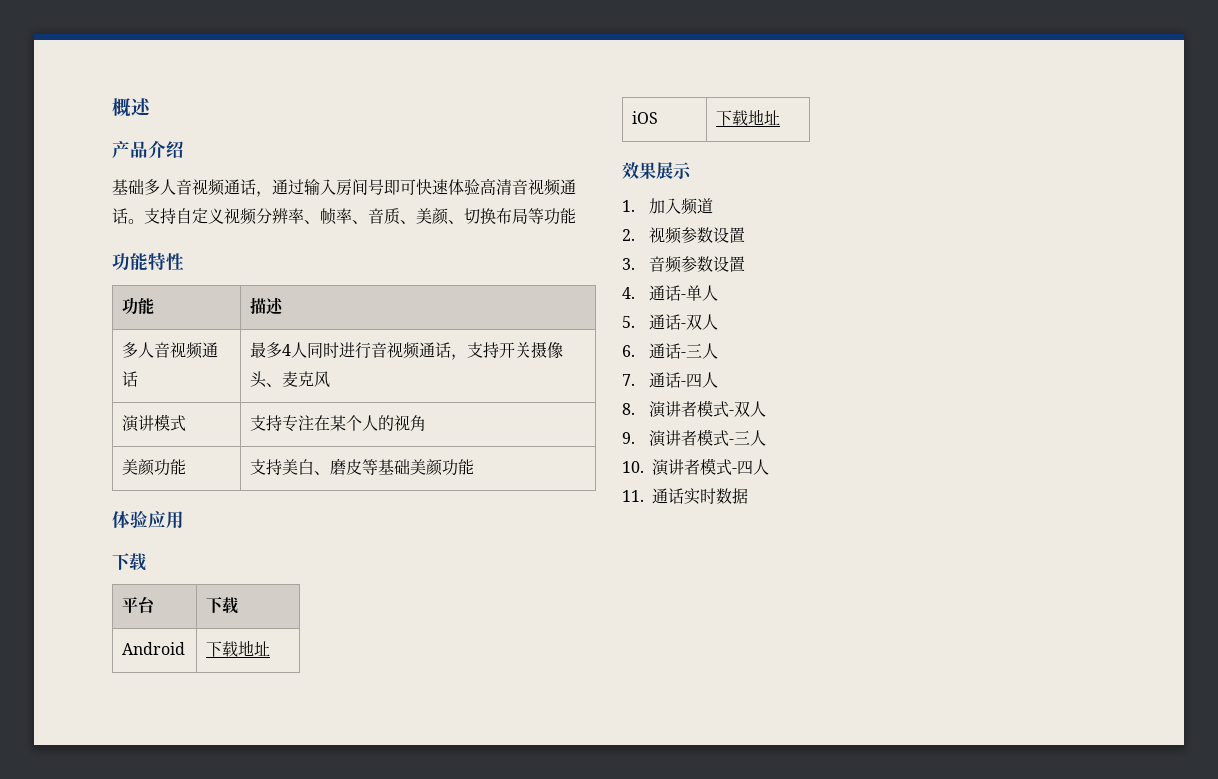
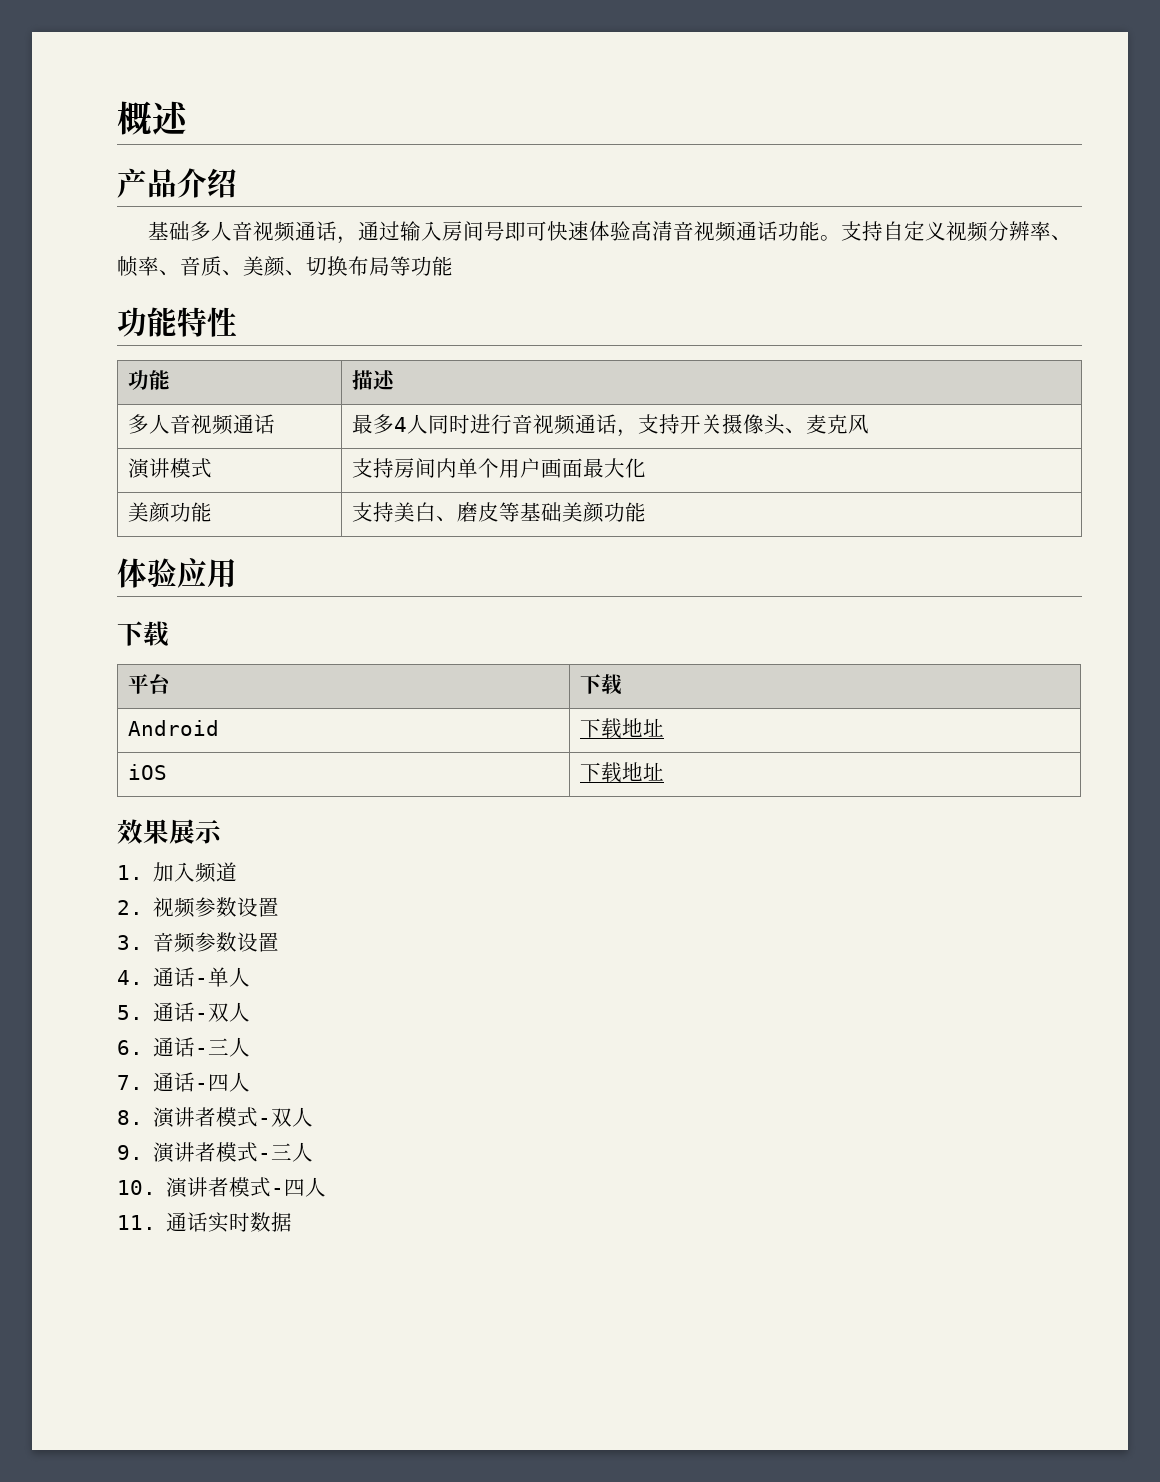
- 基础多人音视频通话，通过输入房间号即可快速体验高清音视频通话。
+ 基础多人音视频通话，通过输入房间号即可快速体验高清音视频通话功能。
- 演讲模式 | 支持专注在某个人的视角
+ 演讲模式 | 支持房间内单个用户画面最大化

